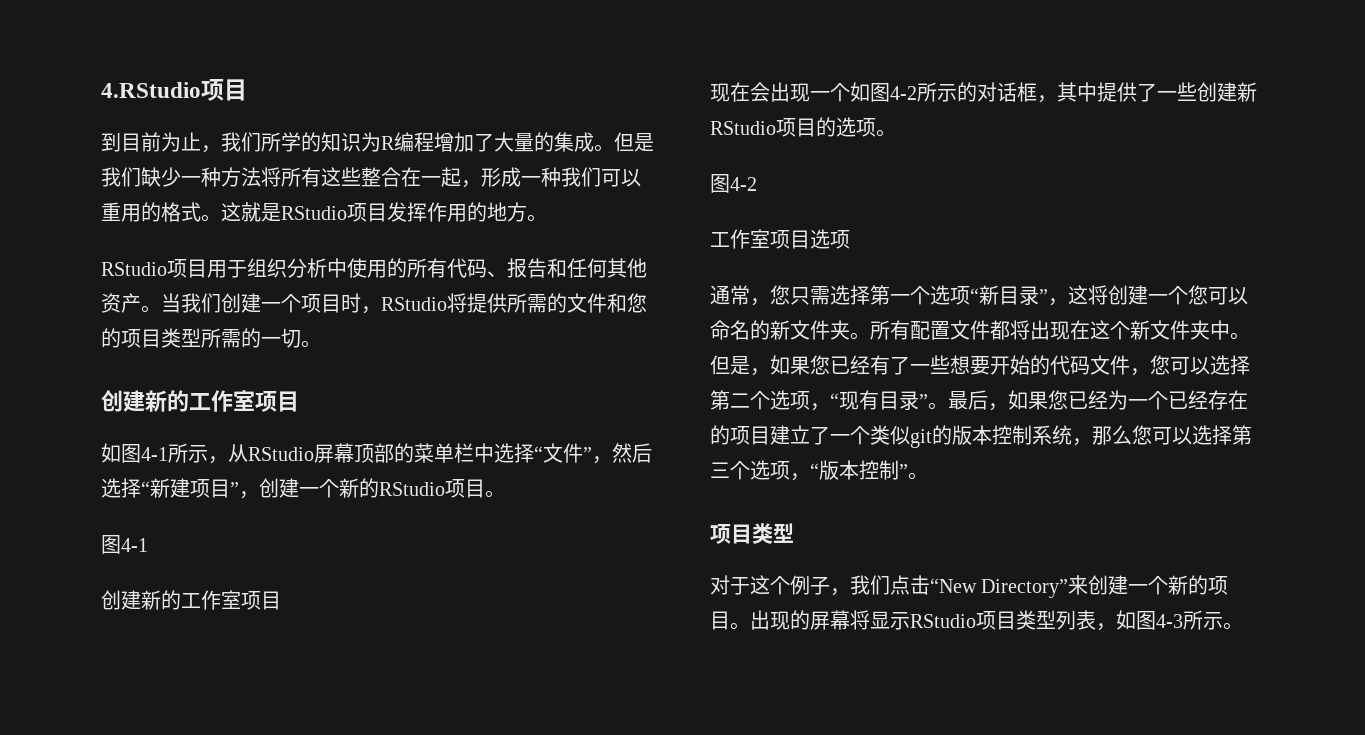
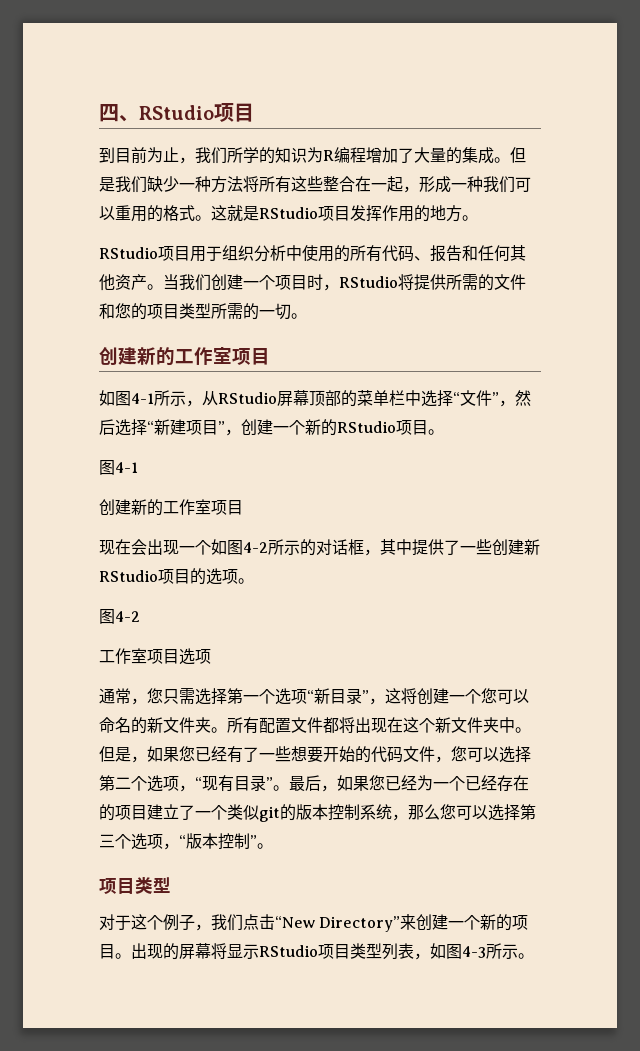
- 4.RStudio项目
+ 四、RStudio项目

